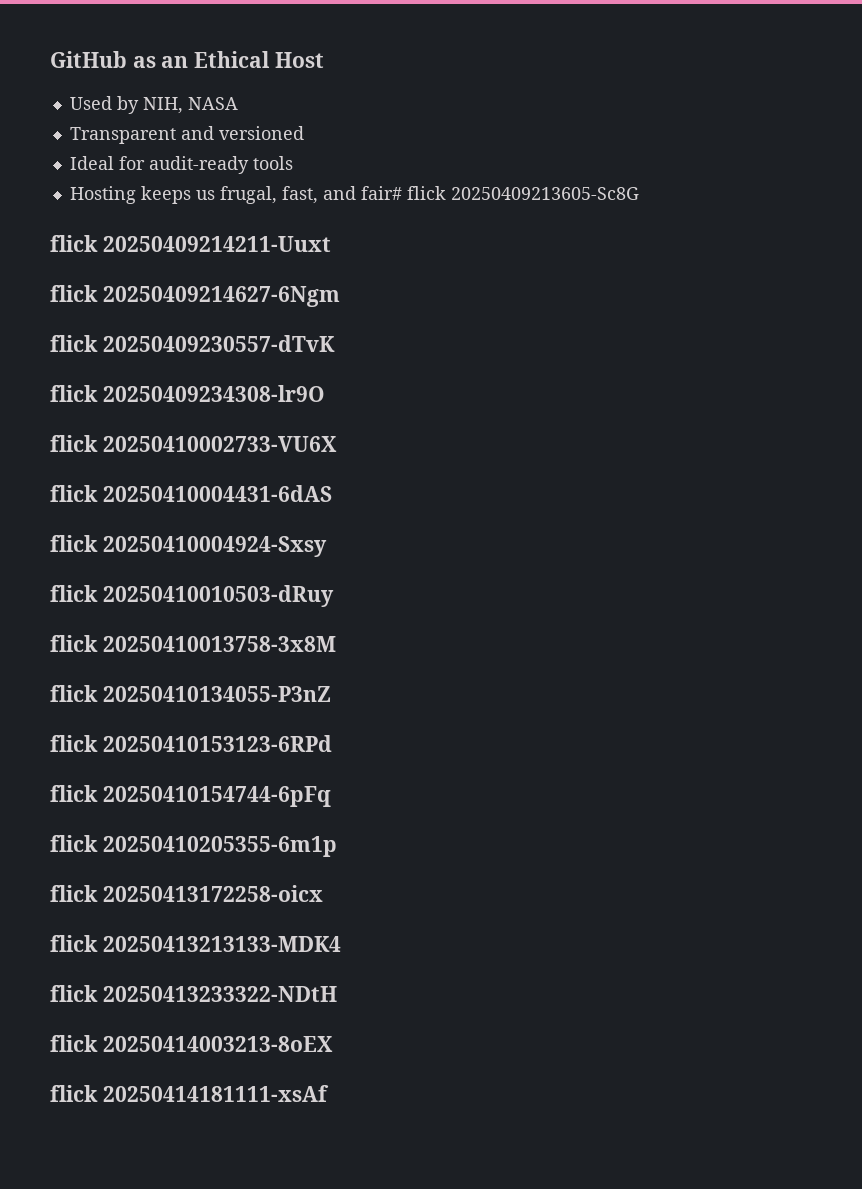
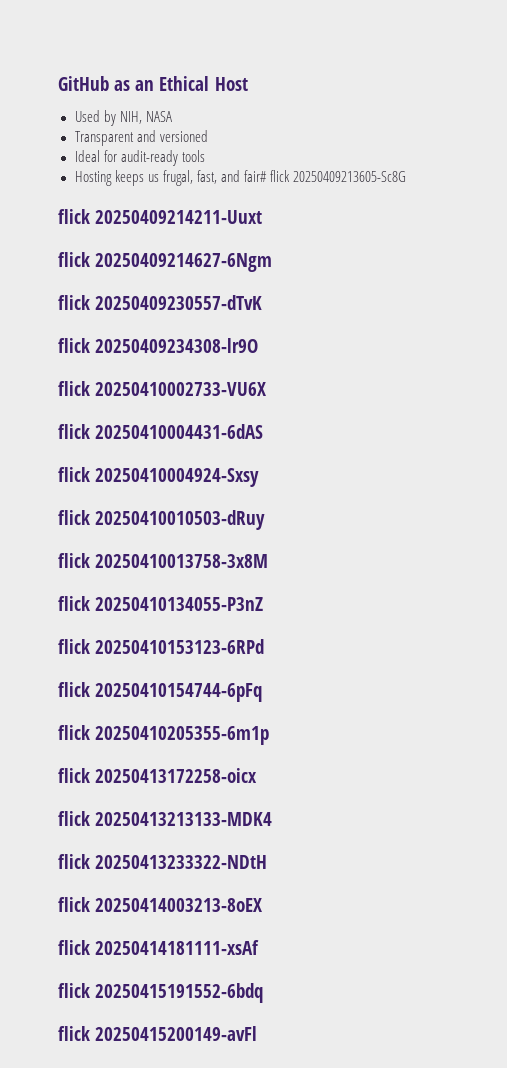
+ flick 20250415191552-6bdq
+ flick 20250415200149-avFl

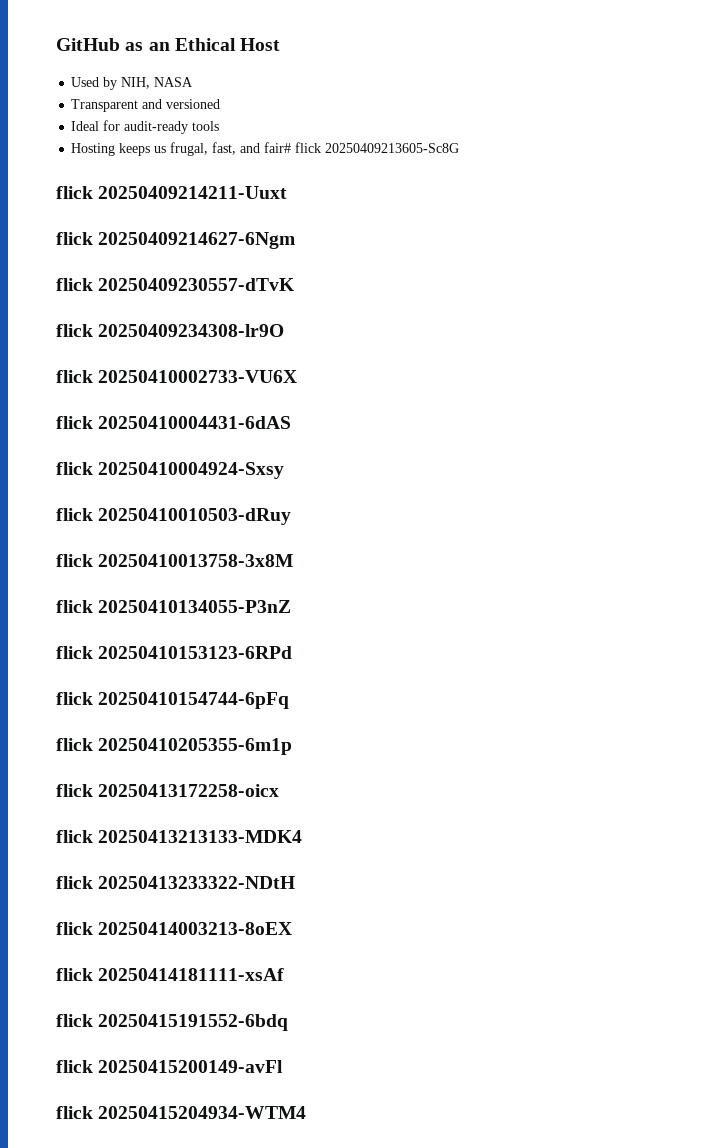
+ flick 20250415204934-WTM4

